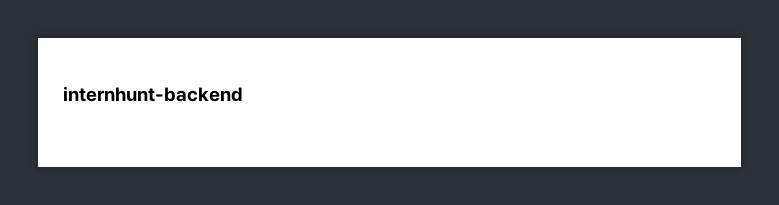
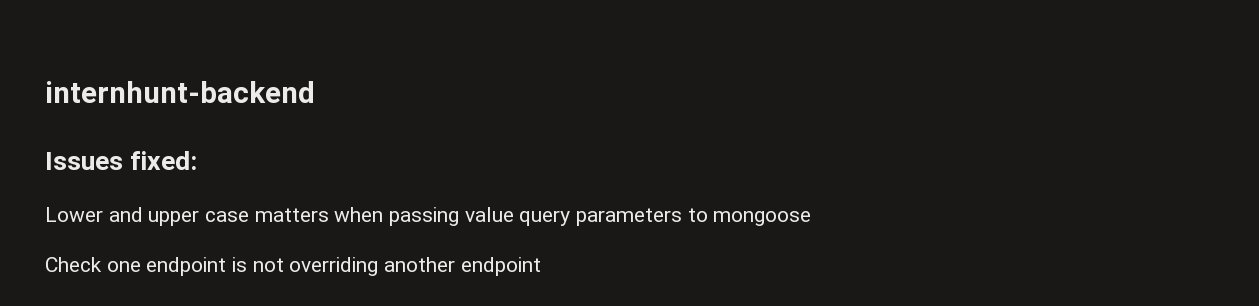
+ Issues fixed:
+ Lower and upper case matters when passing value query parameters to mongoose
+ Check one endpoint is not overriding another endpoint

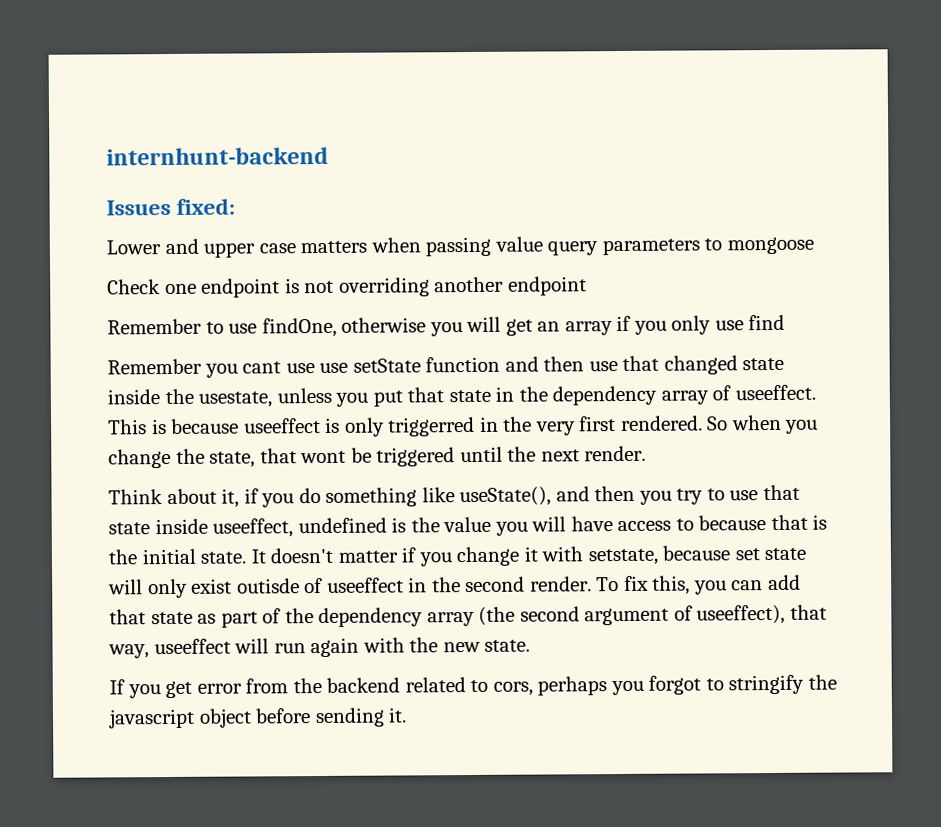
+ Remember to use findOne, otherwise you will get an array if you only use find
+ Remember you cant use use setState function and then use that changed state inside the usestate, unless you put that state in the dependency array of useeffect. This is because useeffect is only triggerred in the very first rendered. So when you change the state, that wont be triggered until the next render.
+ Think about it, if you do something like useState(), and then you try to use that state inside useeffect, undefined is the value you will have access to because that is the initial state. It doesn't matter if you change it with setstate, because set state will only exist outisde of useeffect in the second render. To fix this, you can add that state as part of the dependency array (the second argument of useeffect), that way, useeffect will run again with the new state.
+ If you get error from the backend related to cors, perhaps you forgot to stringify the javascript object before sending it.

